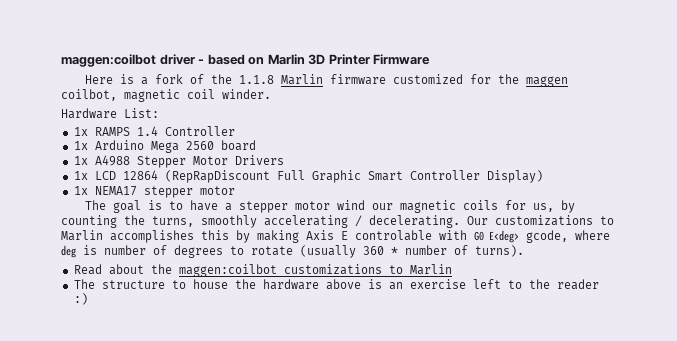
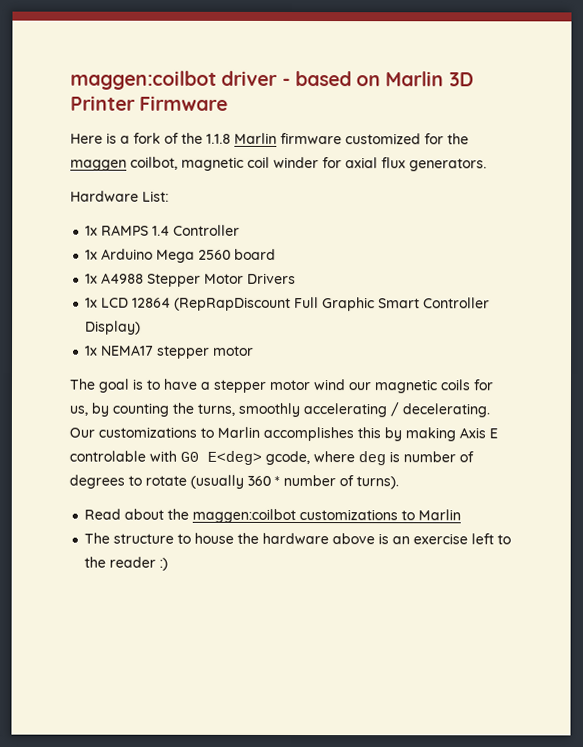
- Here is a fork of the 1.1.8 Marlin firmware customized for the maggen coilbot, magnetic coil winder.
+ Here is a fork of the 1.1.8 Marlin firmware customized for the maggen coilbot, magnetic coil winder for axial flux generators.

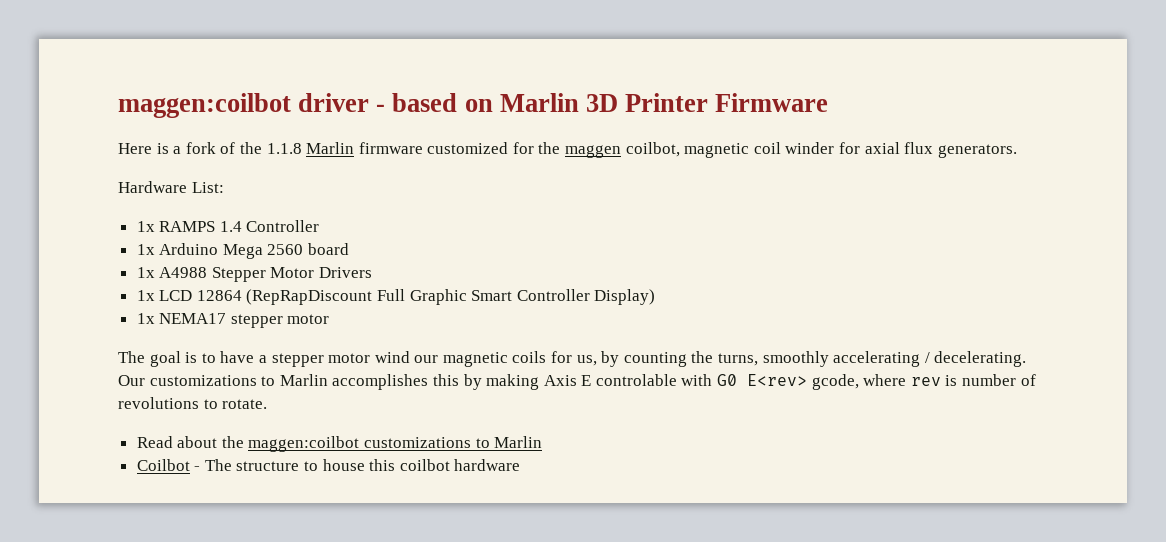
- Our customizations to Marlin accomplishes this by making Axis E controlable with G0 E<deg> gcode, where deg is number of degrees to rotate (usually 360 * number of turns).
+ Our customizations to Marlin accomplishes this by making Axis E controlable with G0 E<rev> gcode, where rev is number of revolutions to rotate.
- The structure to house the hardware above is an exercise left to the reader :)
+ Coilbot - The structure to house this coilbot hardware

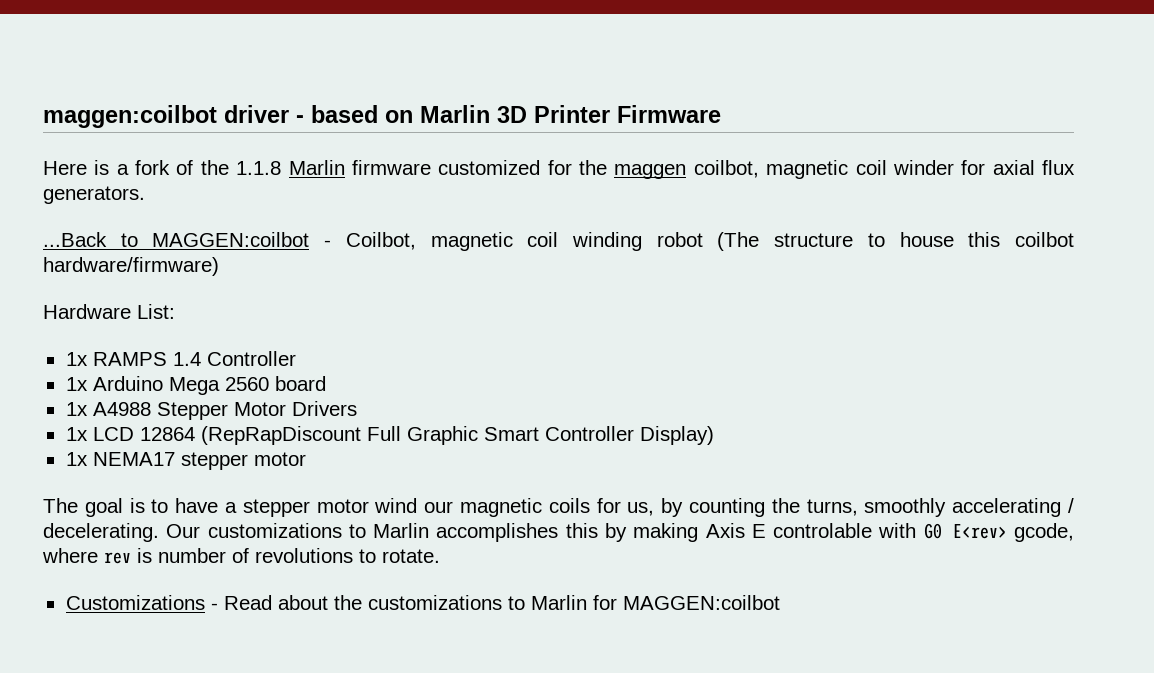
+ ...Back to MAGGEN:coilbot - Coilbot, magnetic coil winding robot (The structure to house this coilbot hardware/firmware)
- Read about the maggen:coilbot customizations to Marlin
- Coilbot - The structure to house this coilbot hardware
+ Customizations - Read about the customizations to Marlin for MAGGEN:coilbot

